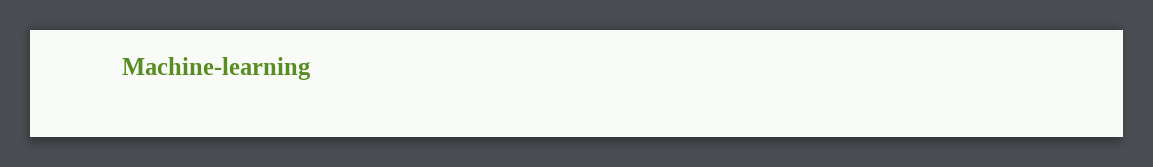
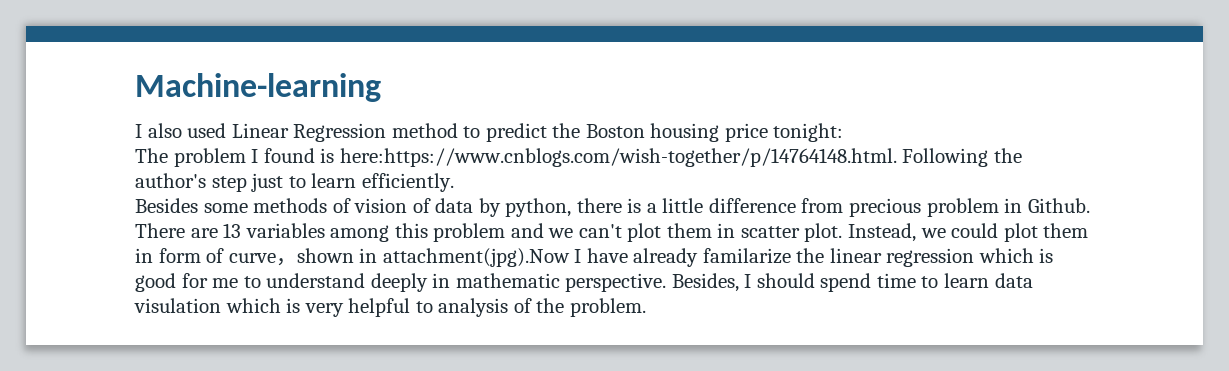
+ I also used Linear Regression method to predict the Boston housing price tonight:
+ The problem I found is here:https://www.cnblogs.com/wish-together/p/14764148.html. Following the author's step just to learn efficiently.
+ Besides some methods of vision of data by python, there is a little difference from precious problem in Github. There are 13 variables among this problem and we can't plot them in scatter plot. Instead, we could plot them in form of curve，shown in attachment(jpg).Now I have already familarize the linear regression which is good for me to understand deeply in mathematic perspective. Besides, I should spend time to learn data visulation which is very helpful to analysis of the problem.

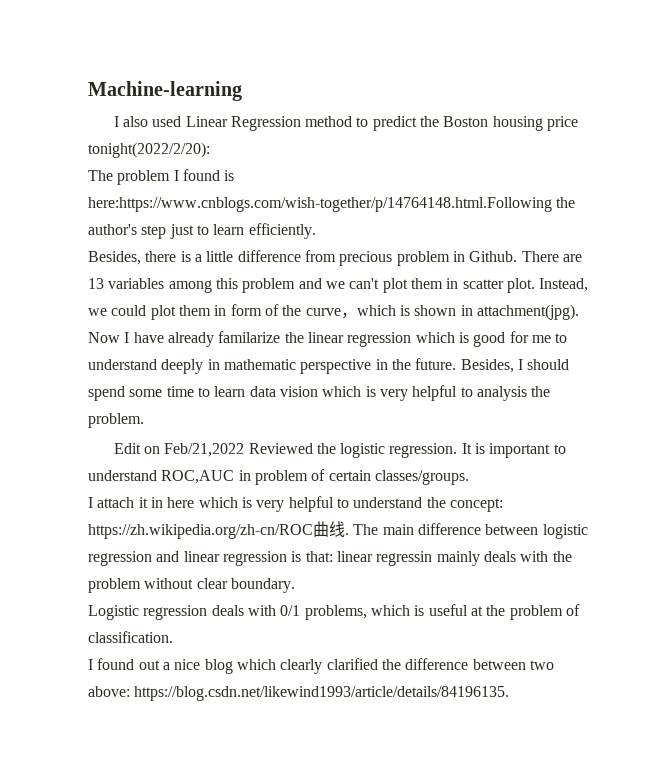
- I also used Linear Regression method to predict the Boston housing price tonight:
+ I also used Linear Regression method to predict the Boston housing price tonight(2022/2/20):
- The problem I found is here:https://www.cnblogs.com/wish-together/p/14764148.html. Following the author's step just to learn efficiently.
+ The problem I found is here:https://www.cnblogs.com/wish-together/p/14764148.html.Following the author's step just to learn efficiently.
- Besides some methods of vision of data by python, there is a little difference from precious problem in Github.
+ Besides, there is a little difference from precious problem in Github.
- Instead, we could plot them in form of curve，shown in attachment(jpg).Now I have already familarize the linear regression which is good for me to understand deeply in mathematic perspective.
+ Instead, we could plot them in form of the curve，which is shown in attachment(jpg). Now I have already familarize the linear regression which is good for me to understand deeply in mathematic perspective in the future.
- Besides, I should spend time to learn data visulation which is very helpful to analysis of the problem.
+ Besides, I should spend some time to learn data vision which is very helpful to analysis the problem.
+ Edit on Feb/21,2022 Reviewed the logistic regression. It is important to understand ROC,AUC in problem of certain classes/groups.
+ I attach it in here which is very helpful to understand the concept: https://zh.wikipedia.org/zh-cn/ROC曲线. The main difference between logistic regression and linear regression is that: linear regressin mainly deals with the problem without clear boundary.
+ Logistic regression deals with 0/1 problems, which is useful at the problem of classification.
+ I found out a nice blog which clearly clarified the difference between two above: https://blog.csdn.net/likewind1993/article/details/84196135.

